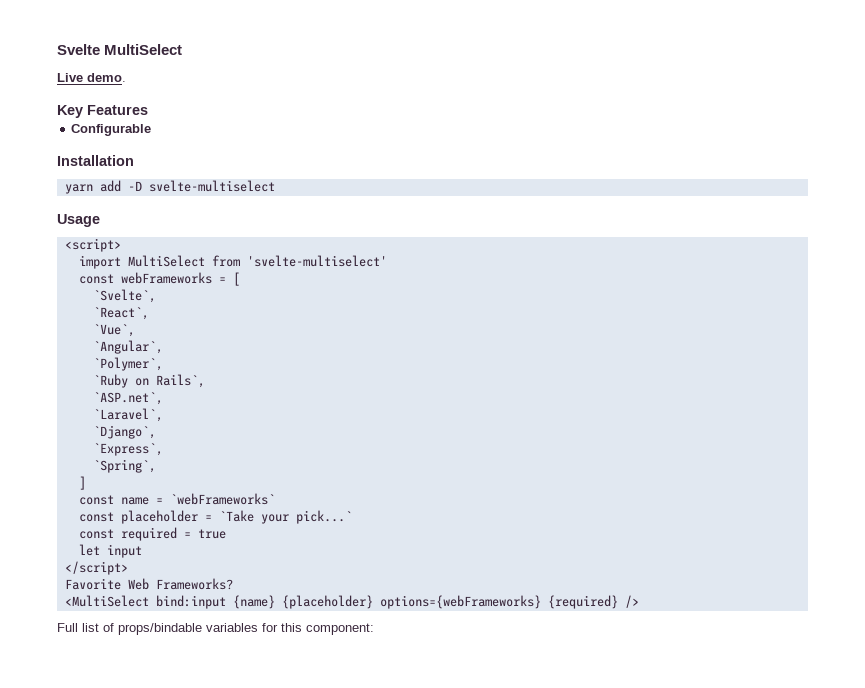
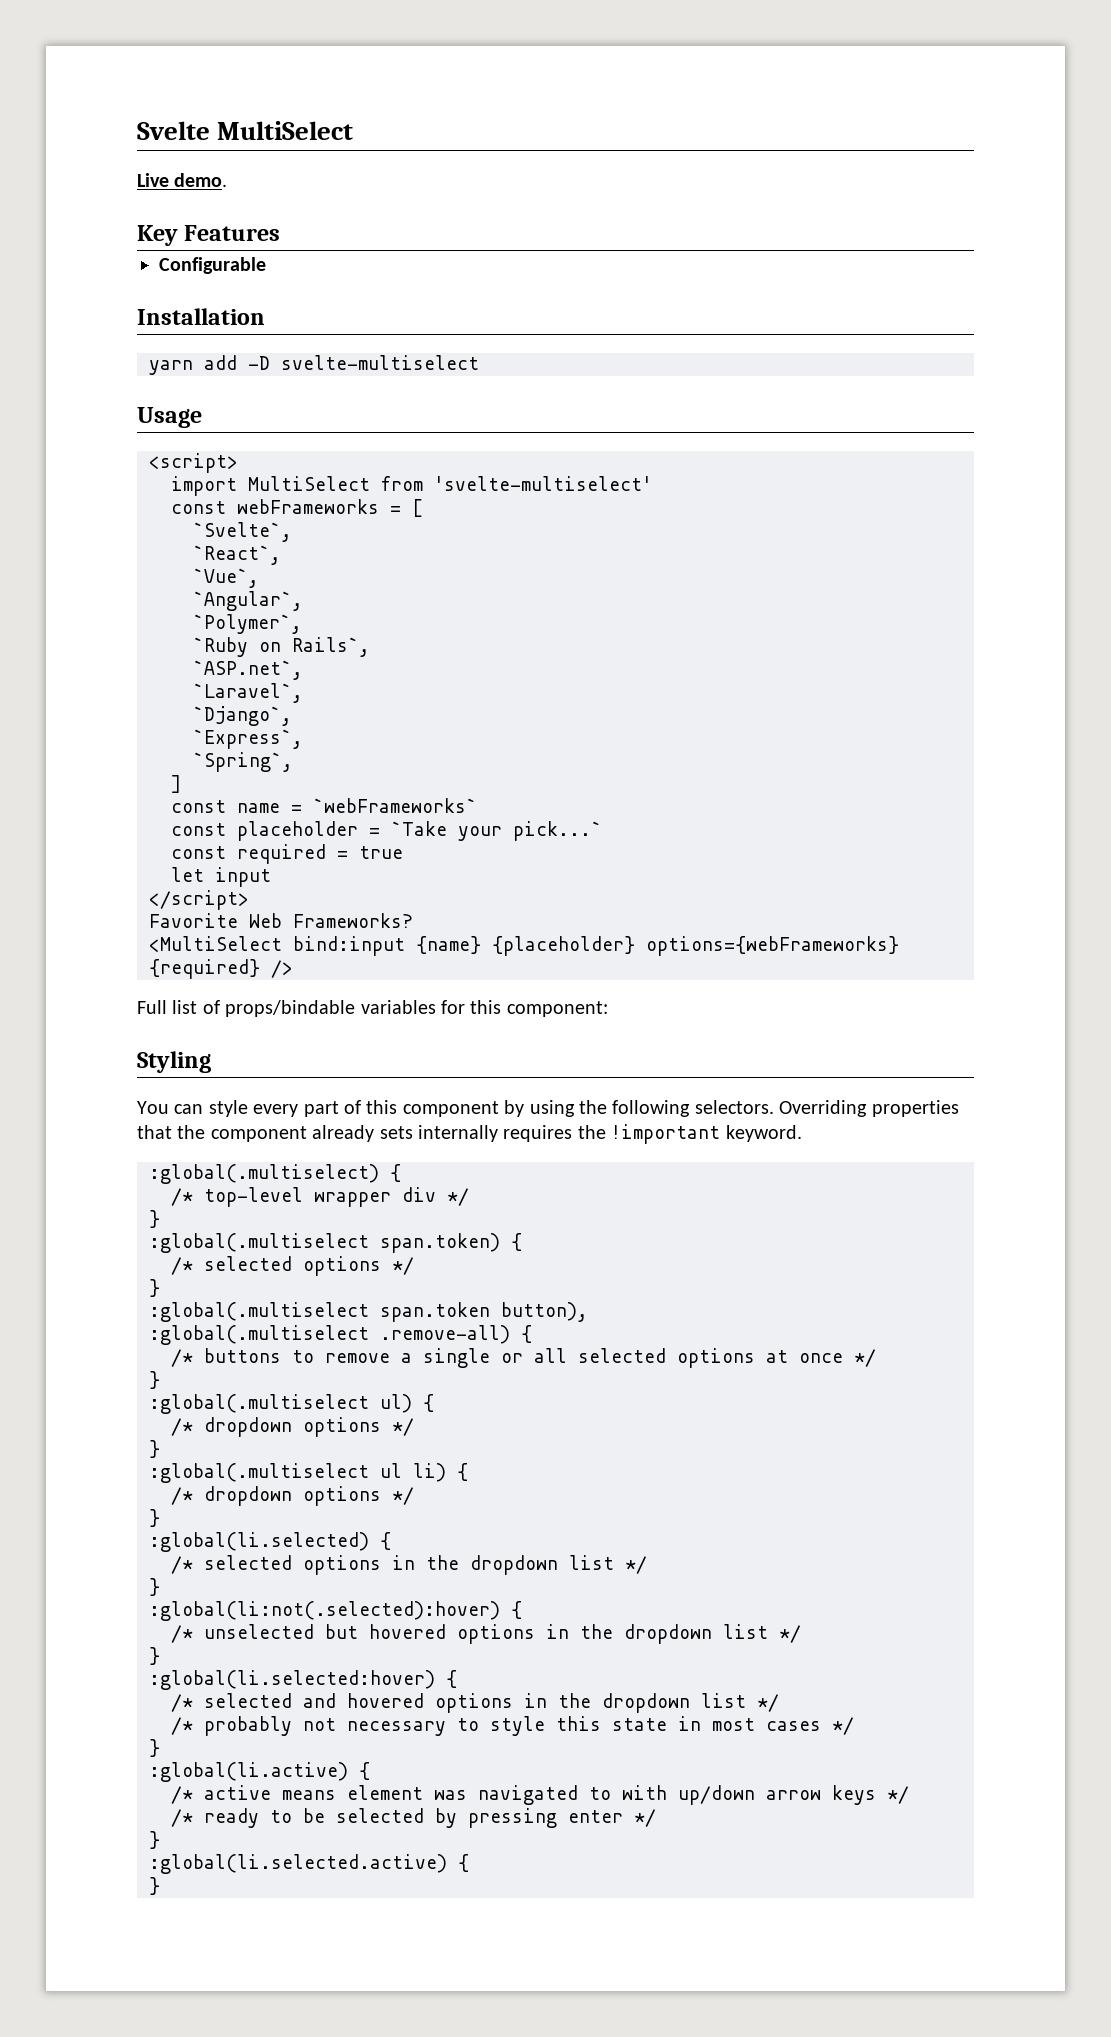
+ Styling
+ You can style every part of this component by using the following selectors. Overriding properties that the component already sets internally requires the !important keyword.
+ :global(.multiselect) {
+ /* top-level wrapper div */
+ }
+ :global(.multiselect span.token) {
+ /* selected options */
+ }
+ :global(.multiselect span.token button),
+ :global(.multiselect .remove-all) {
+ /* buttons to remove a single or all selected options at once */
+ }
+ :global(.multiselect ul) {
+ /* dropdown options */
+ }
+ :global(.multiselect ul li) {
+ /* dropdown options */
+ }
+ :global(li.selected) {
+ /* selected options in the dropdown list */
+ }
+ :global(li:not(.selected):hover) {
+ /* unselected but hovered options in the dropdown list */
+ }
+ :global(li.selected:hover) {
+ /* selected and hovered options in the dropdown list */
+ /* probably not necessary to style this state in most cases */
+ }
+ :global(li.active) {
+ /* active means element was navigated to with up/down arrow keys */
+ /* ready to be selected by pressing enter */
+ }
+ :global(li.selected.active) {
+ }

